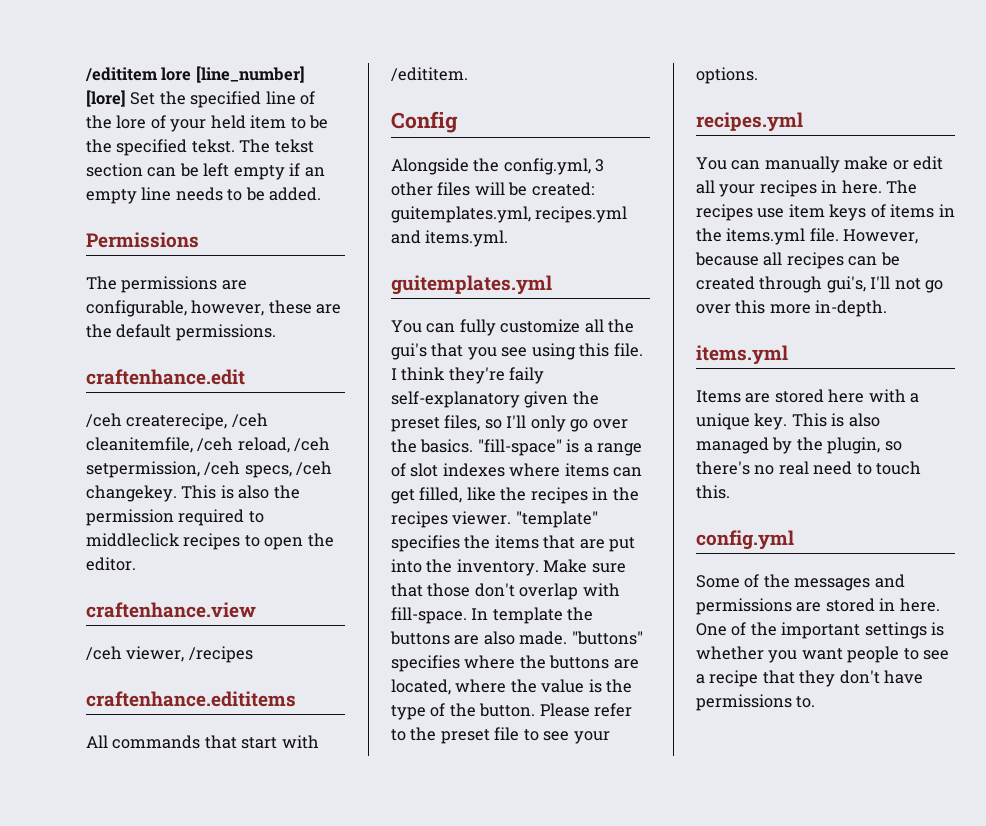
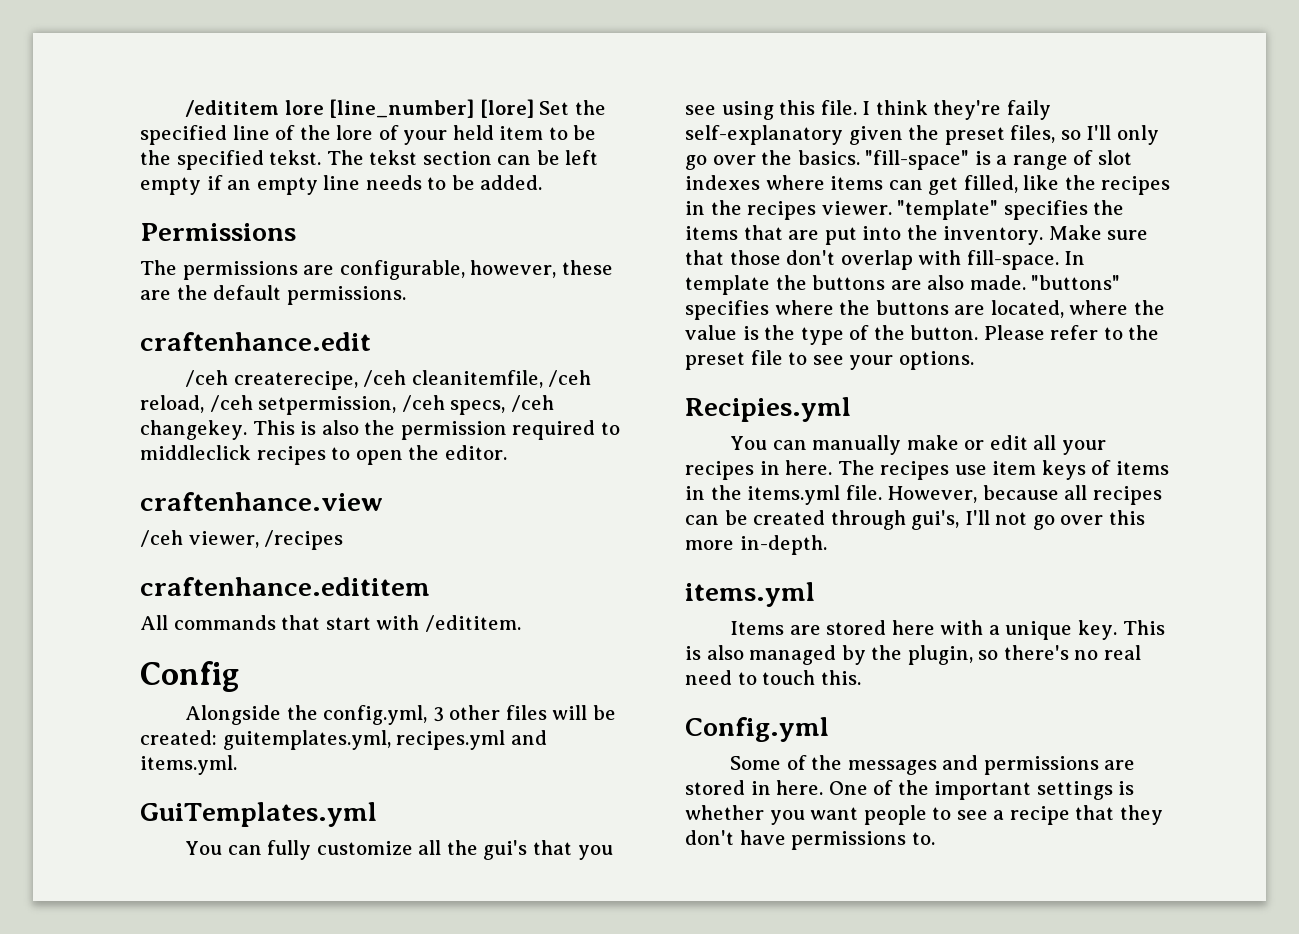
- craftenhance.edititems
+ craftenhance.edititem
- guitemplates.yml
+ GuiTemplates.yml
  Please refer to the preset file to see your options.
- recipes.yml
+ Recipies.yml
- config.yml
+ Config.yml

